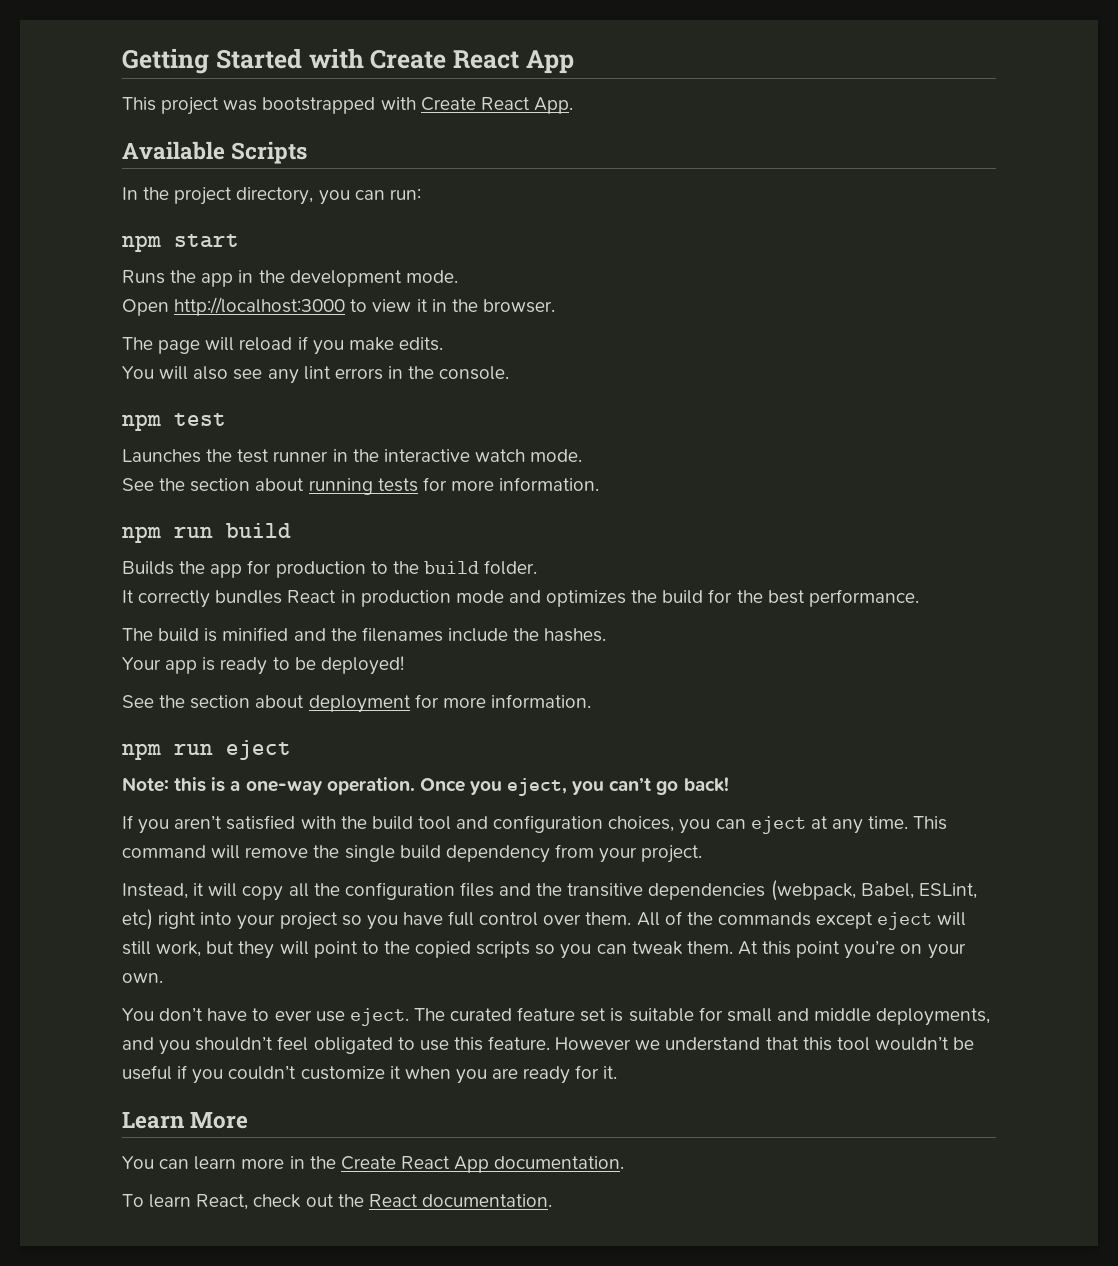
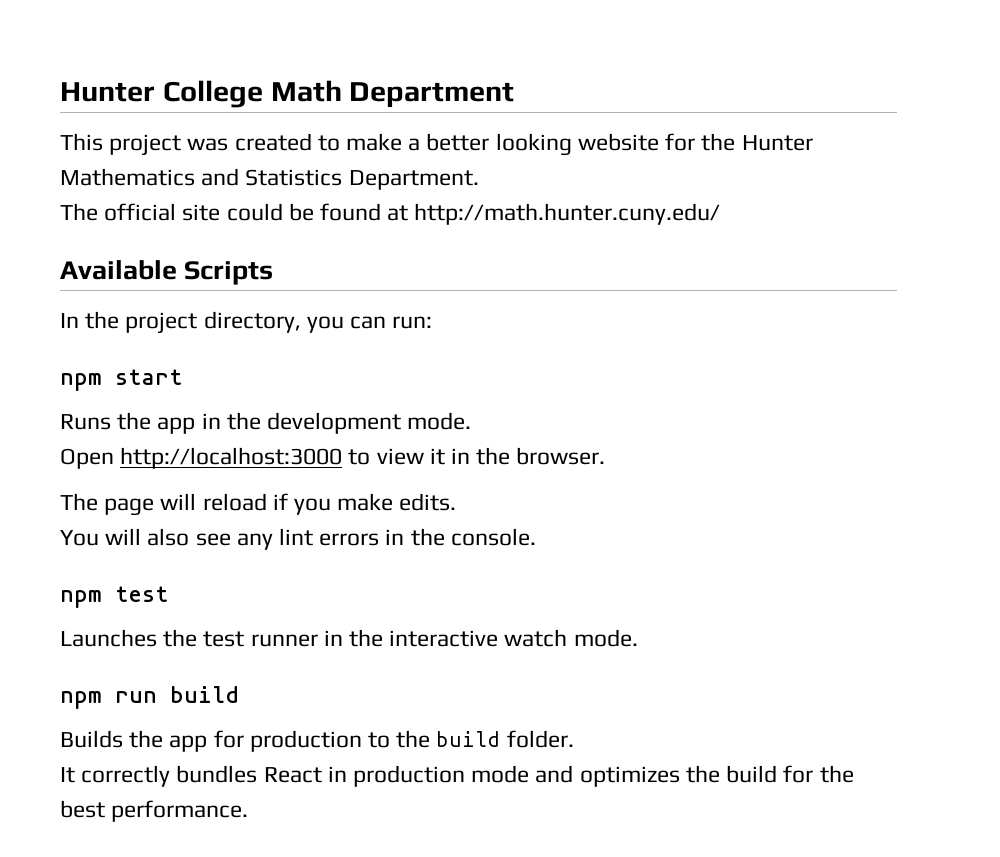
- Getting Started with Create React App
- This project was bootstrapped with Create React App.
+ Hunter College Math Department
+ This project was created to make a better looking website for the Hunter Mathematics and Statistics Department.
+ The official site could be found at http://math.hunter.cuny.edu/
- See the section about running tests for more information.
- The build is minified and the filenames include the hashes.
- Your app is ready to be deployed!
- See the section about deployment for more information.
- npm run eject
- Note: this is a one-way operation. Once you eject, you can’t go back!
- If you aren’t satisfied with the build tool and configuration choices, you can eject at any time. This command will remove the single build dependency from your project.
- Instead, it will copy all the configuration files and the transitive dependencies (webpack, Babel, ESLint, etc) right into your project so you have full control over them. All of the commands except eject will still work, but they will point to the copied scripts so you can tweak them. At this point you’re on your own.
- You don’t have to ever use eject. The curated feature set is suitable for small and middle deployments, and you shouldn’t feel obligated to use this feature. However we understand that this tool wouldn’t be useful if you couldn’t customize it when you are ready for it.
- Learn More
- You can learn more in the Create React App documentation.
- To learn React, check out the React documentation.

